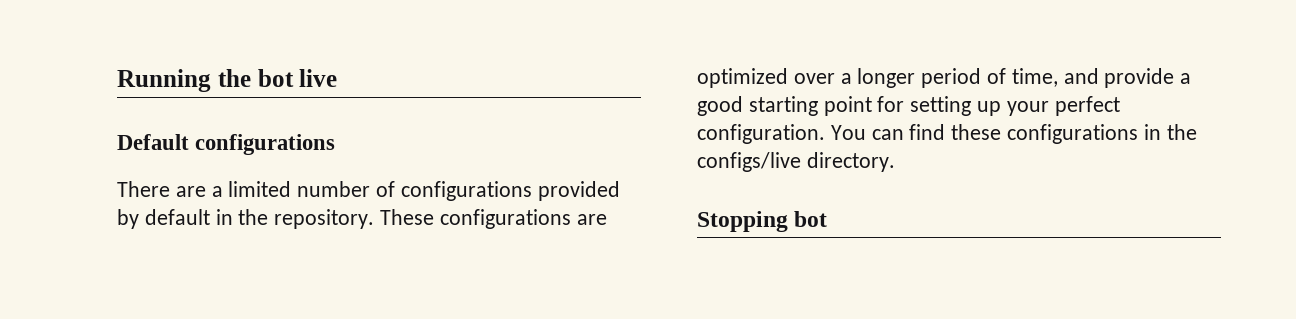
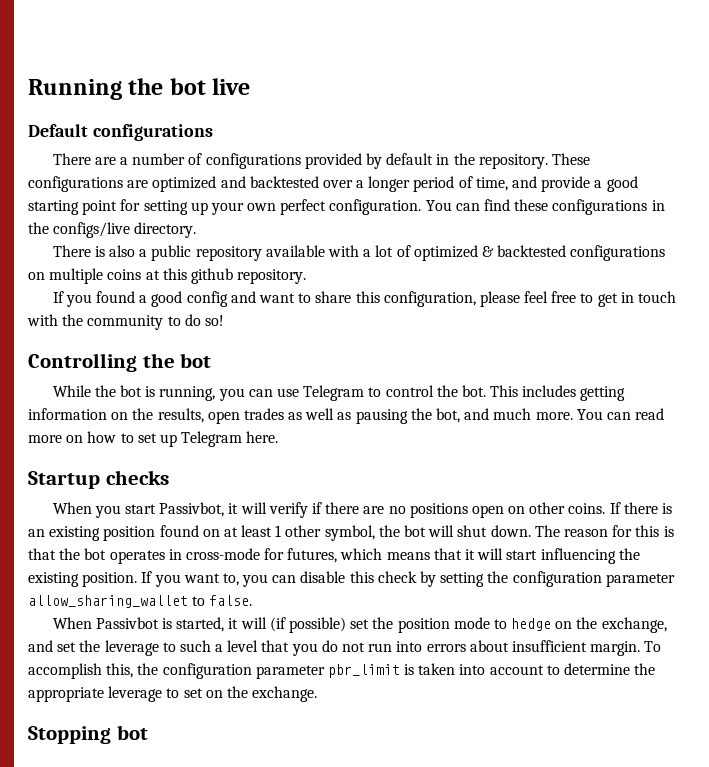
- There are a limited number of configurations provided by default in the repository.
+ There are a number of configurations provided by default in the repository.
- These configurations are optimized over a longer period of time, and provide a good starting point for setting up your perfect configuration.
+ These configurations are optimized and backtested over a longer period of time, and provide a good starting point for setting up your own perfect configuration.
+ There is also a public repository available with a lot of optimized & backtested configurations on multiple coins at this github repository.
+ If you found a good config and want to share this configuration, please feel free to get in touch with the community to do so!
+ Controlling the bot
+ While the bot is running, you can use Telegram to control the bot. This includes getting information on the results, open trades as well as pausing the bot, and much more. You can read more on how to set up Telegram here.
+ Startup checks
+ When you start Passivbot, it will verify if there are no positions open on other coins. If there is an existing position found on at least 1 other symbol, the bot will shut down. The reason for this is that the bot operates in cross-mode for futures, which means that it will start influencing the existing position. If you want to, you can disable this check by setting the configuration parameter allow_sharing_wallet to false.
+ When Passivbot is started, it will (if possible) set the position mode to hedge on the exchange, and set the leverage to such a level that you do not run into errors about insufficient margin. To accomplish this, the configuration parameter pbr_limit is taken into account to determine the appropriate leverage to set on the exchange.

